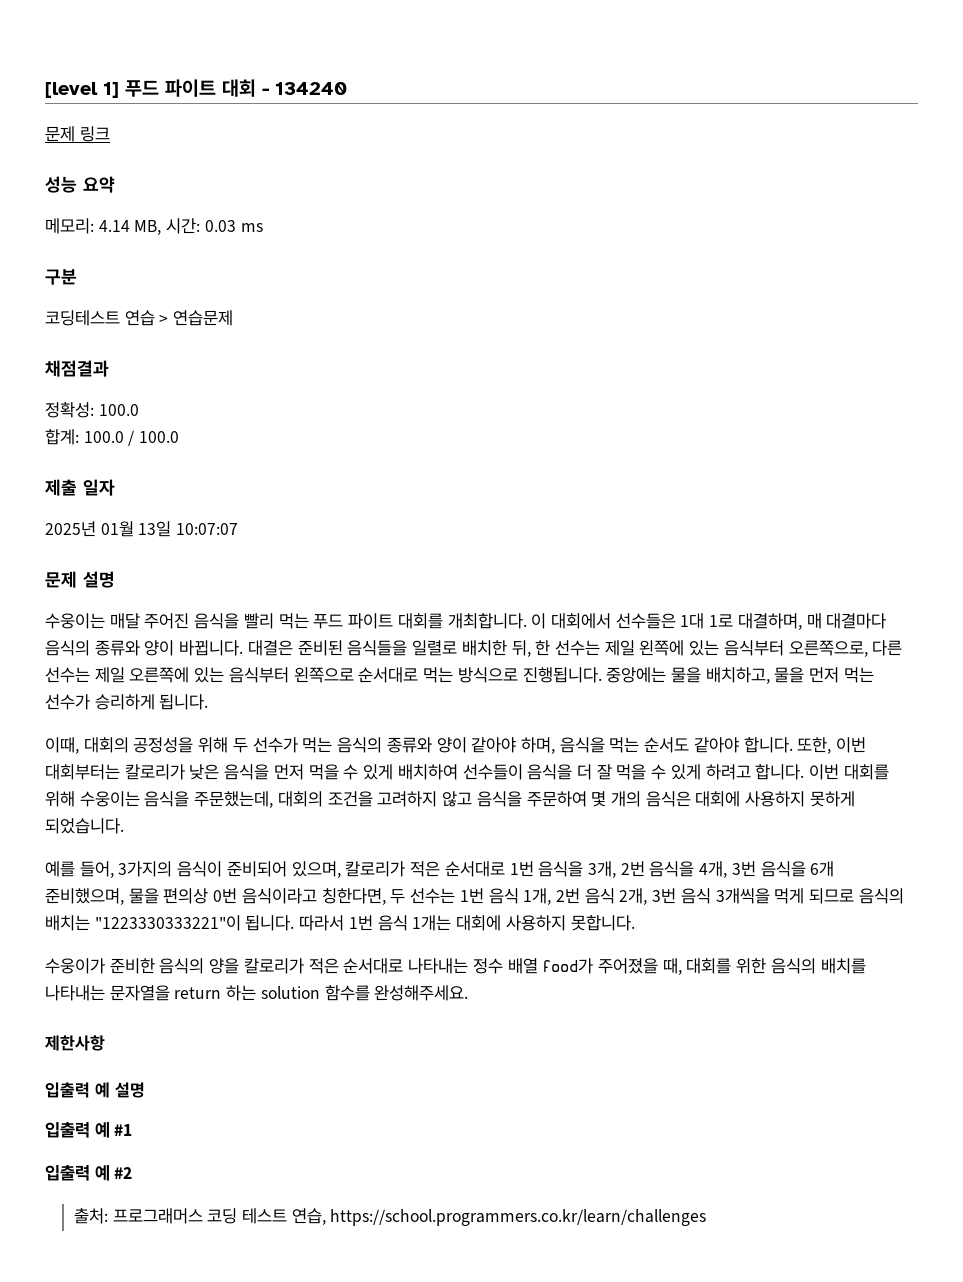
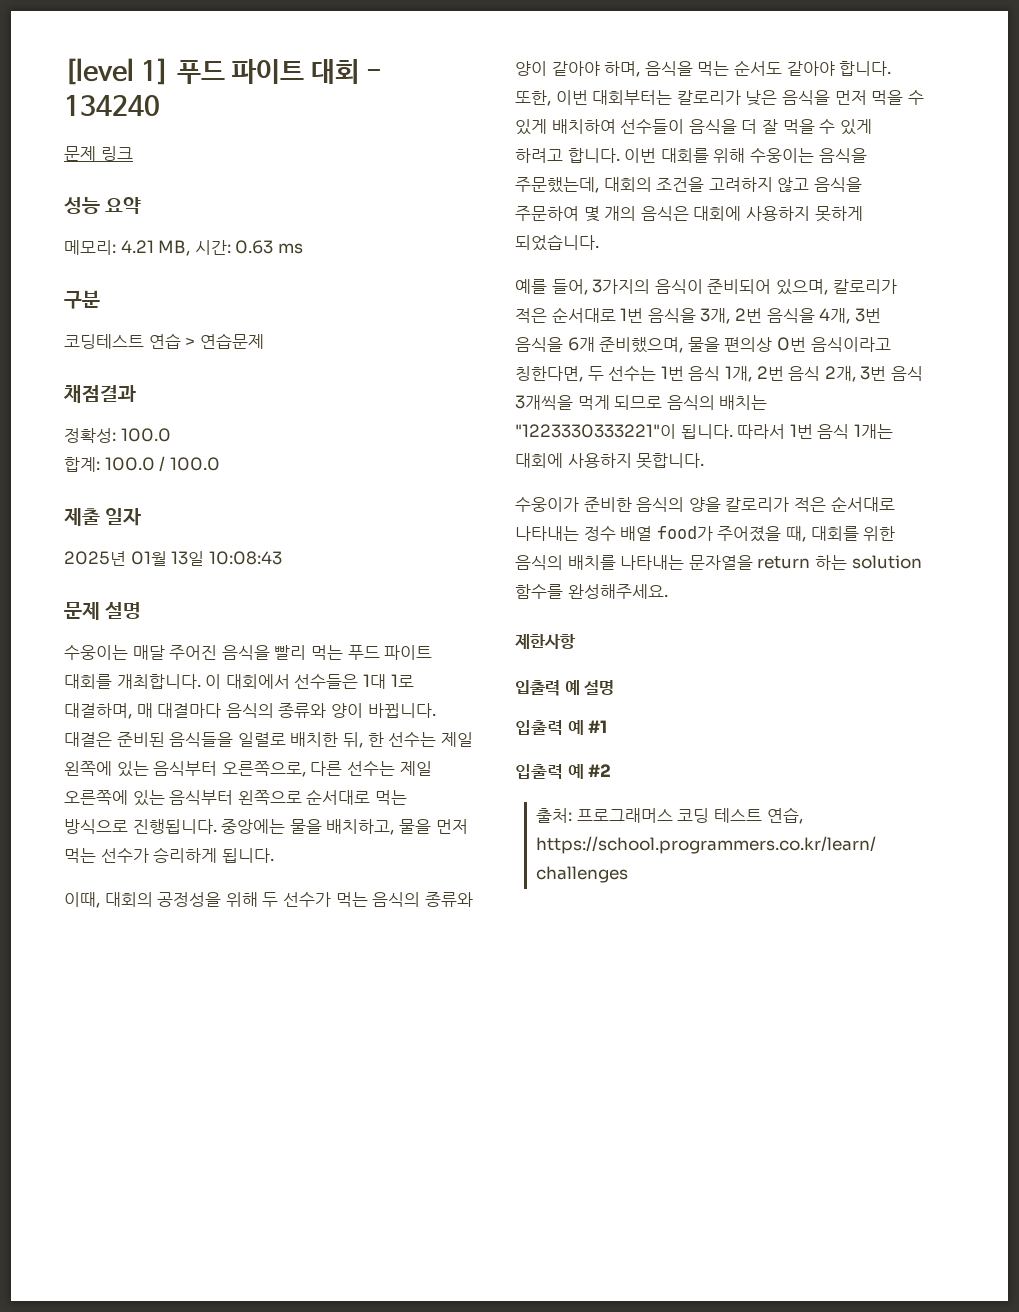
- 메모리: 4.14 MB, 시간: 0.03 ms
+ 메모리: 4.21 MB, 시간: 0.63 ms
- 2025년 01월 13일 10:07:07
+ 2025년 01월 13일 10:08:43

